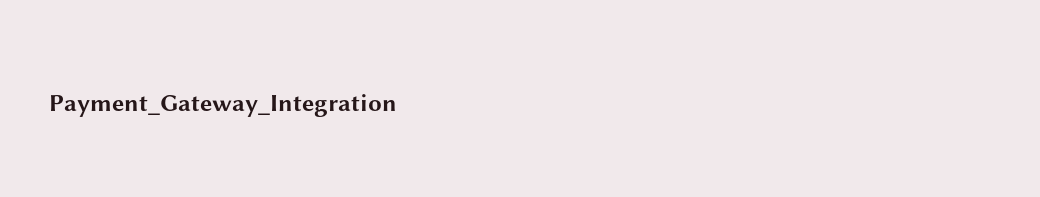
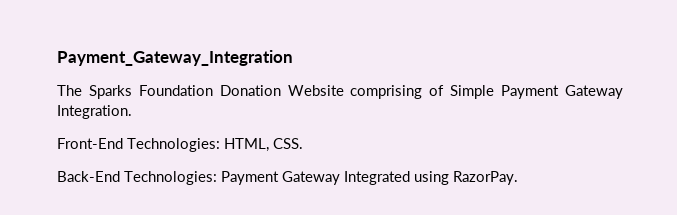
+ The Sparks Foundation Donation Website comprising of Simple Payment Gateway Integration.
+ Front-End Technologies: HTML, CSS.
+ Back-End Technologies: Payment Gateway Integrated using RazorPay.

